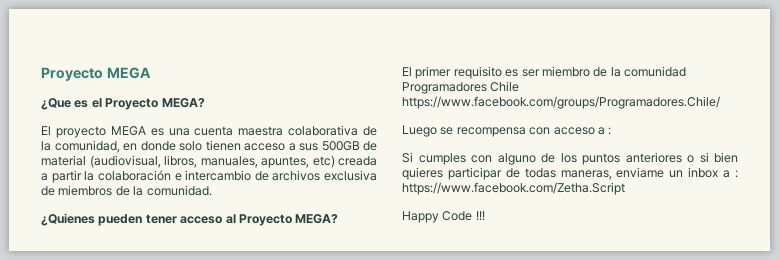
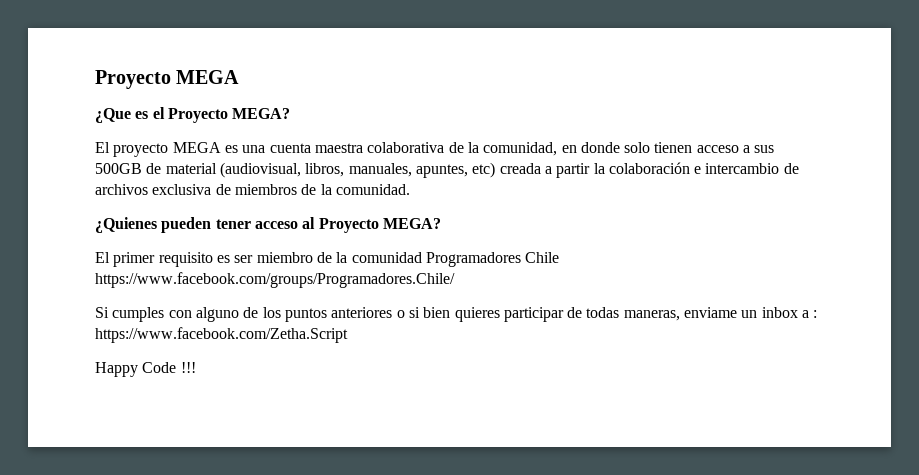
- Luego se recompensa con acceso a :

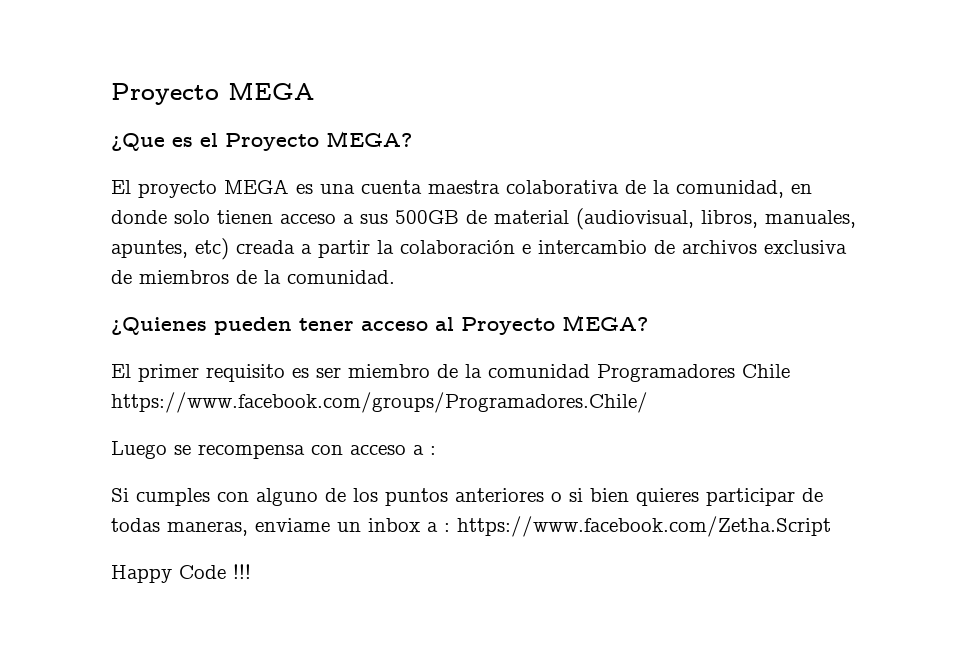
+ Luego se recompensa con acceso a :

